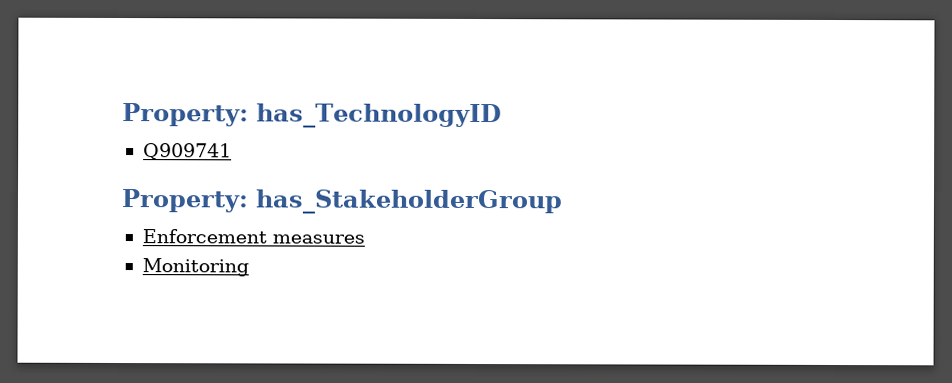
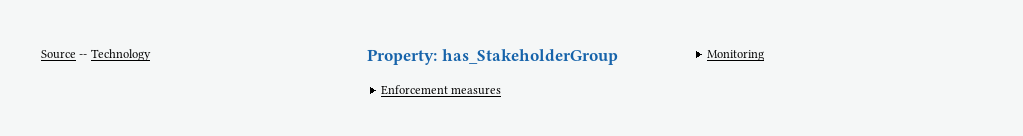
- Property: has_TechnologyID
- Q909741
+ Source -- Technology

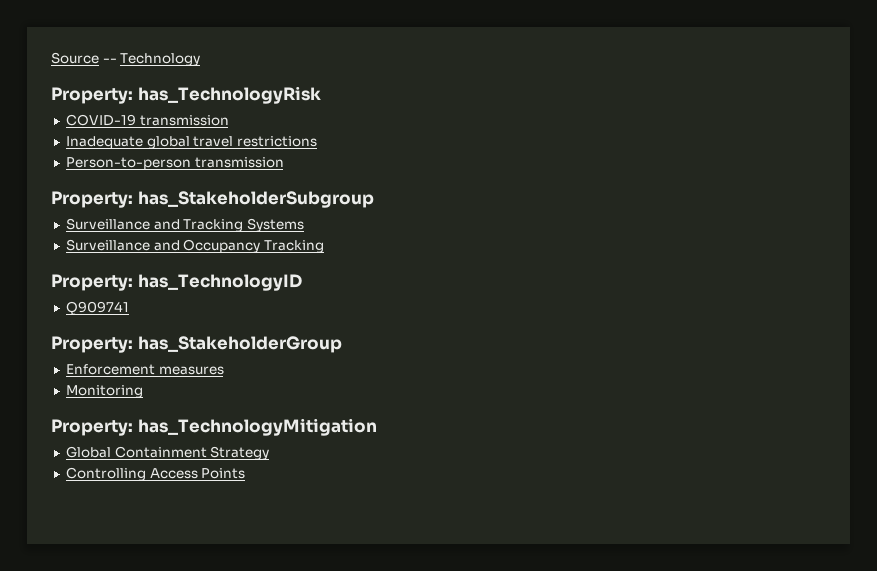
+ Property: has_TechnologyRisk
+ COVID-19 transmission
+ Inadequate global travel restrictions
+ Person-to-person transmission
+ Property: has_StakeholderSubgroup
+ Surveillance and Tracking Systems
+ Surveillance and Occupancy Tracking
+ Property: has_TechnologyID
+ Q909741
+ Property: has_TechnologyMitigation
+ Global Containment Strategy
+ Controlling Access Points

